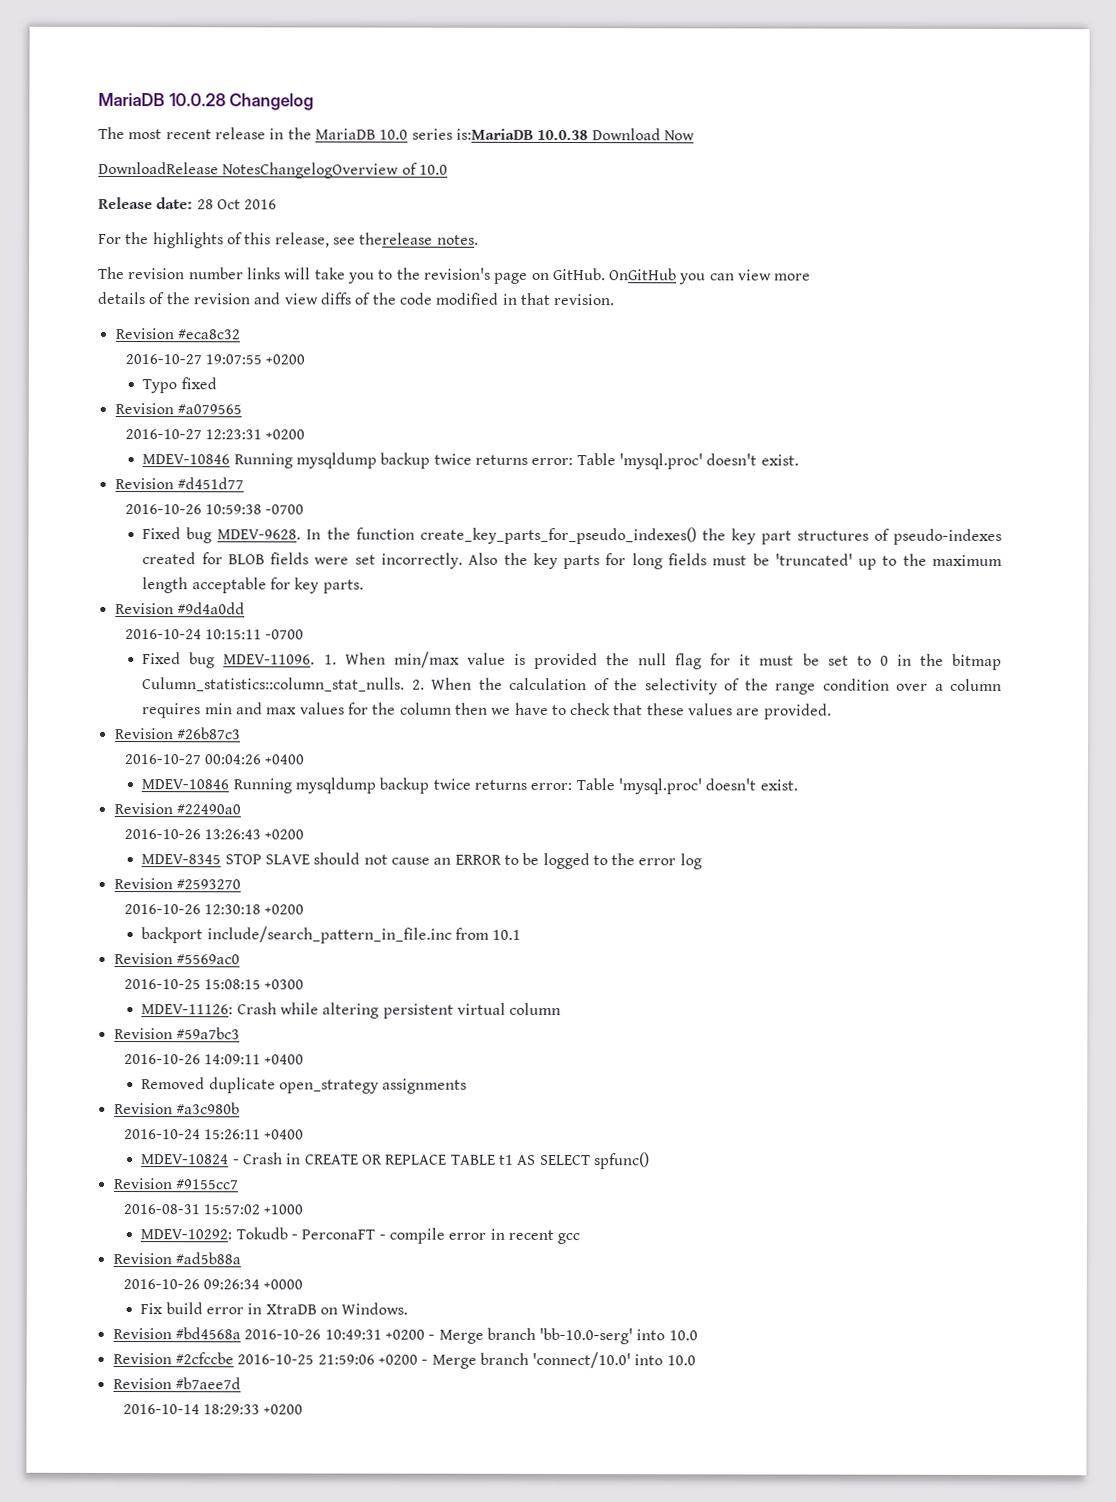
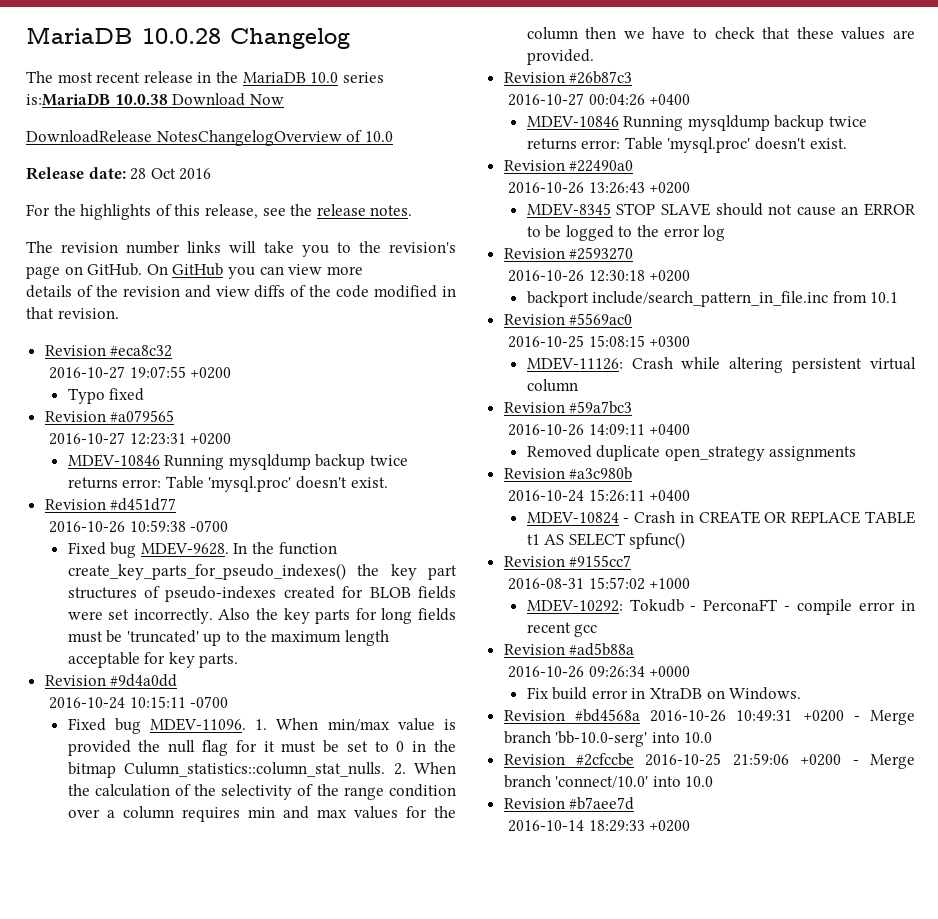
- For the highlights of this release, see therelease notes.
+ For the highlights of this release, see the release notes.
- OnGitHub you can view more
+ On GitHub you can view more

